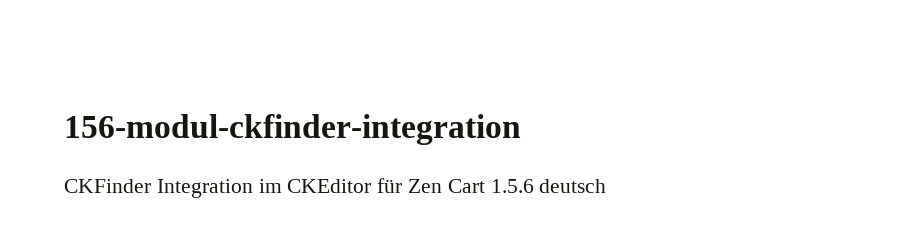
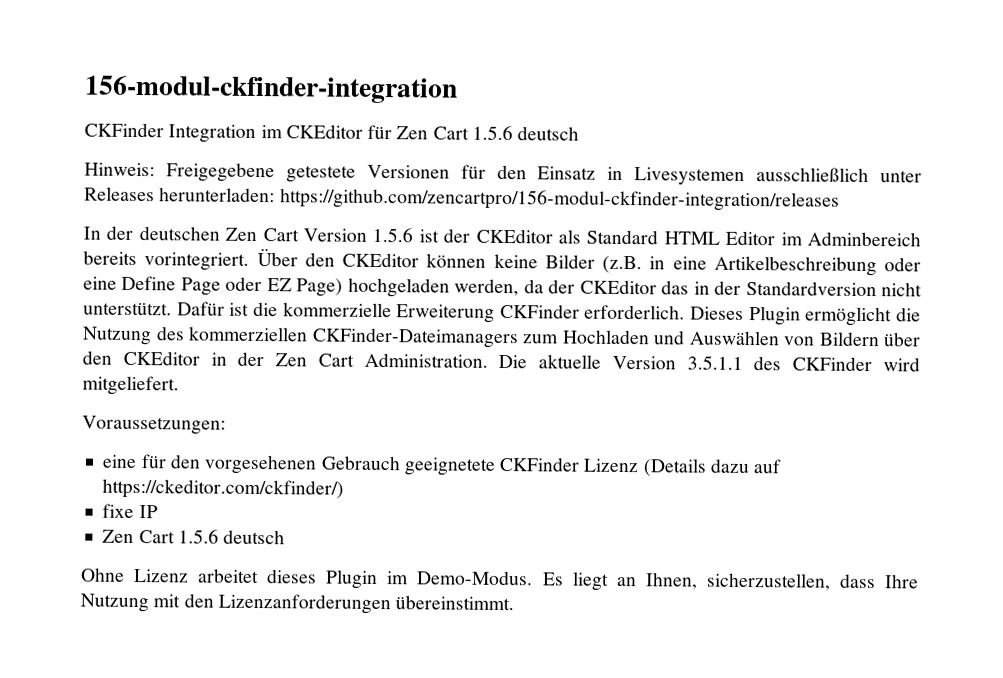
+ Hinweis: Freigegebene getestete Versionen für den Einsatz in Livesystemen ausschließlich unter Releases herunterladen: https://github.com/zencartpro/156-modul-ckfinder-integration/releases
+ In der deutschen Zen Cart Version 1.5.6 ist der CKEditor als Standard HTML Editor im Adminbereich bereits vorintegriert. Über den CKEditor können keine Bilder (z.B. in eine Artikelbeschreibung oder eine Define Page oder EZ Page) hochgeladen werden, da der CKEditor das in der Standardversion nicht unterstützt. Dafür ist die kommerzielle Erweiterung CKFinder erforderlich. Dieses Plugin ermöglicht die Nutzung des kommerziellen CKFinder-Dateimanagers zum Hochladen und Auswählen von Bildern über den CKEditor in der Zen Cart Administration. Die aktuelle Version 3.5.1.1 des CKFinder wird mitgeliefert.
+ Voraussetzungen:
+ eine für den vorgesehenen Gebrauch geeignetete CKFinder Lizenz (Details dazu auf https://ckeditor.com/ckfinder/)
+ fixe IP
+ Zen Cart 1.5.6 deutsch
+ Ohne Lizenz arbeitet dieses Plugin im Demo-Modus. Es liegt an Ihnen, sicherzustellen, dass Ihre Nutzung mit den Lizenzanforderungen übereinstimmt.

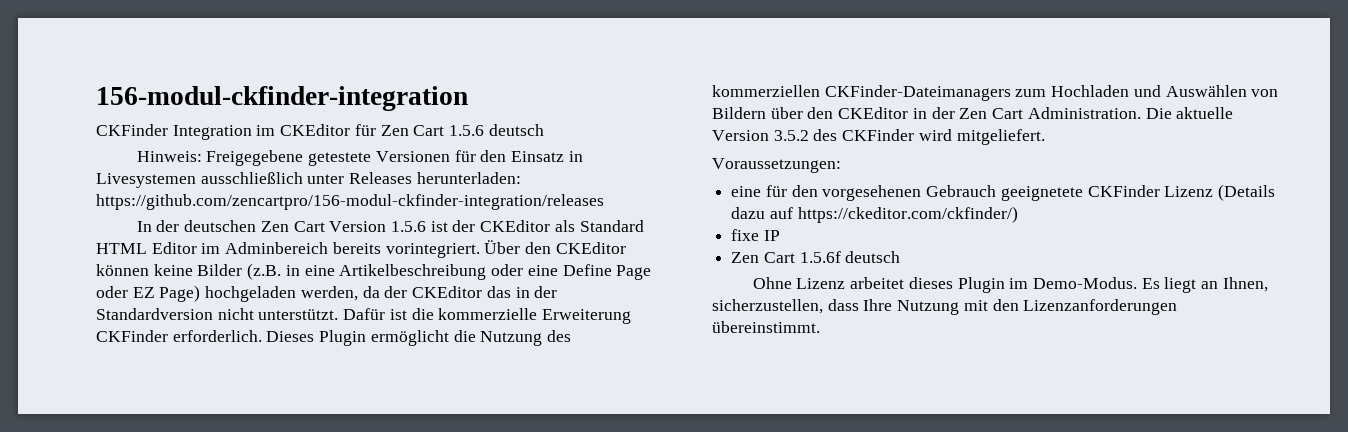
- Die aktuelle Version 3.5.1.1 des CKFinder wird mitgeliefert.
+ Die aktuelle Version 3.5.2 des CKFinder wird mitgeliefert.
  fixe IP
- Zen Cart 1.5.6 deutsch
+ Zen Cart 1.5.6f deutsch

